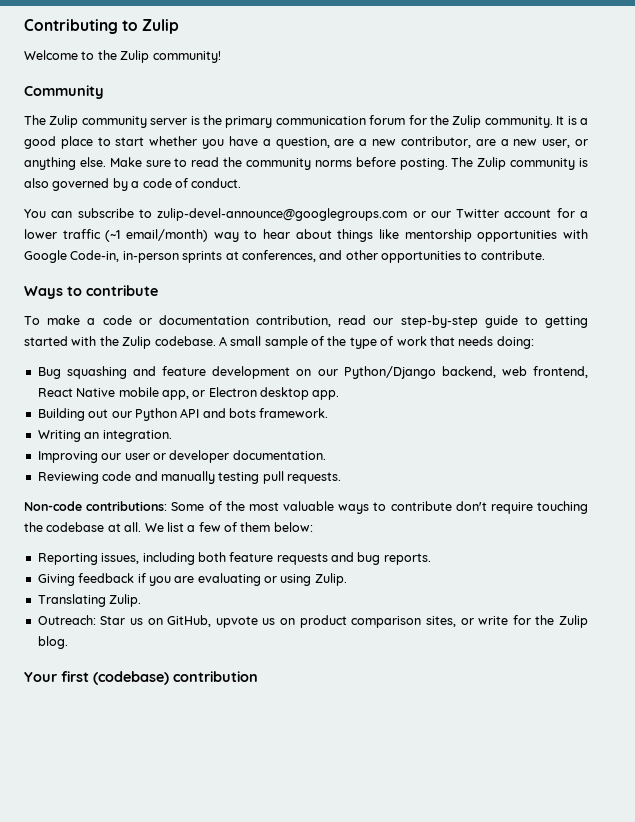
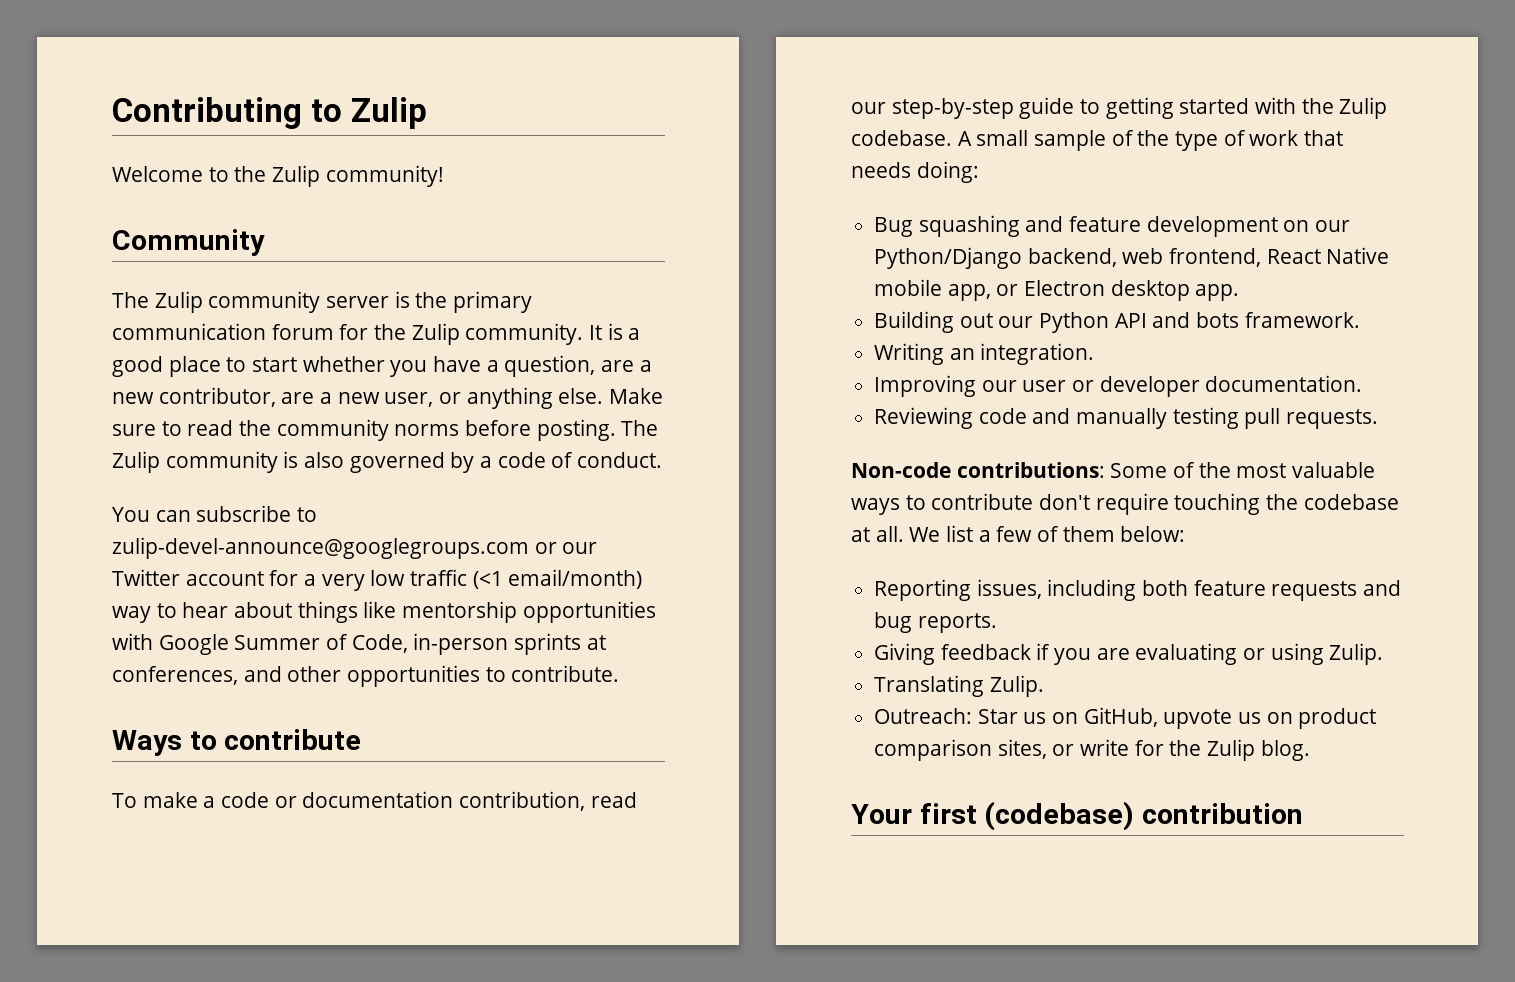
- You can subscribe to zulip-devel-announce@googlegroups.com or our Twitter account for a lower traffic (~1 email/month) way to hear about things like mentorship opportunities with Google Code-in, in-person sprints at conferences, and other opportunities to contribute.
+ You can subscribe to zulip-devel-announce@googlegroups.com or our Twitter account for a very low traffic (<1 email/month) way to hear about things like mentorship opportunities with Google Summer of Code, in-person sprints at conferences, and other opportunities to contribute.

